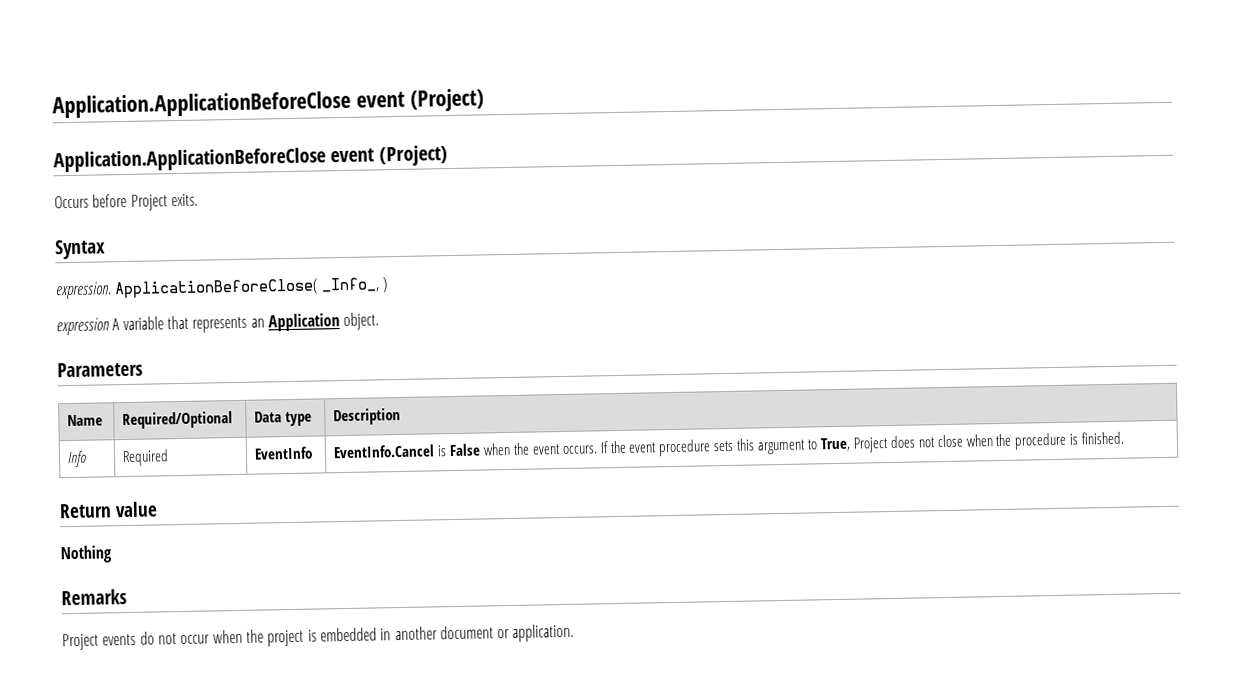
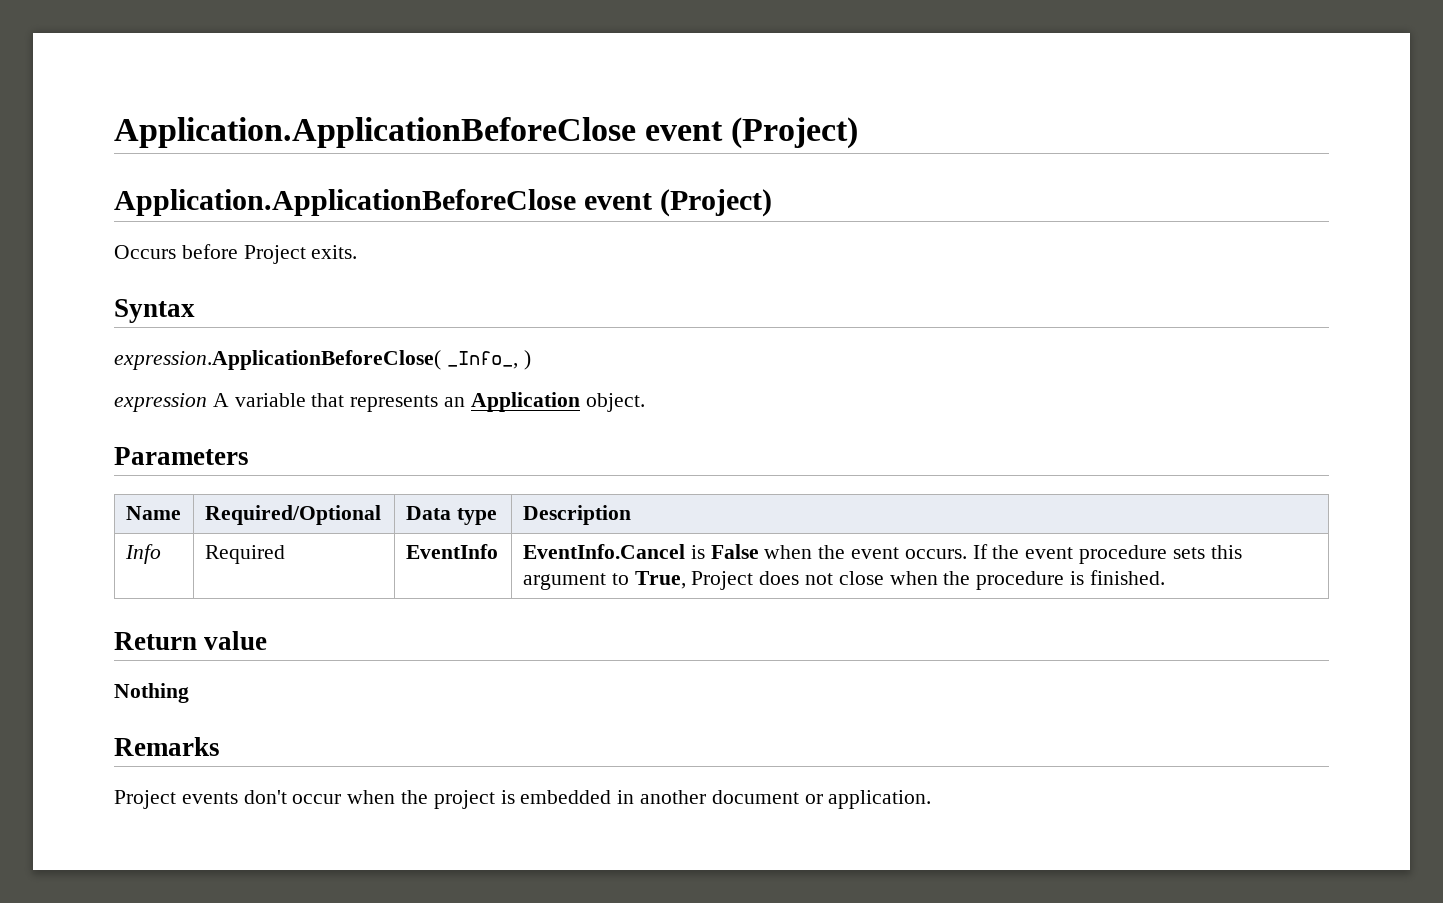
- expression. ApplicationBeforeClose( _Info_, )
+ expression.ApplicationBeforeClose( _Info_, )
- Project events do not occur when the project is embedded in another document or application.
+ Project events don't occur when the project is embedded in another document or application.

